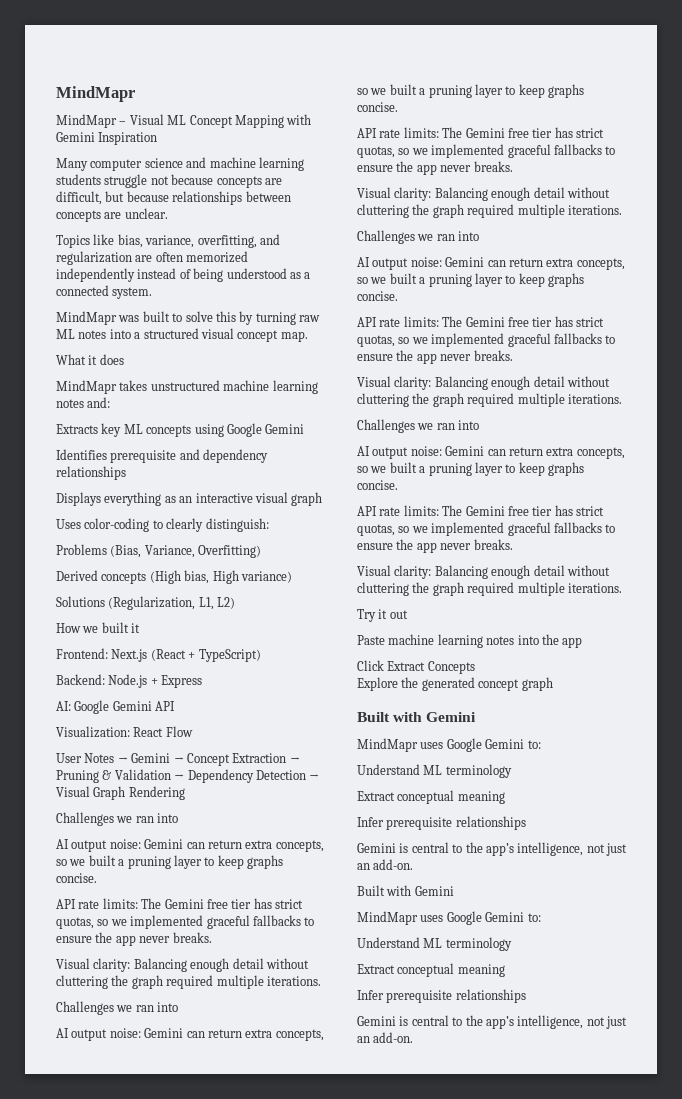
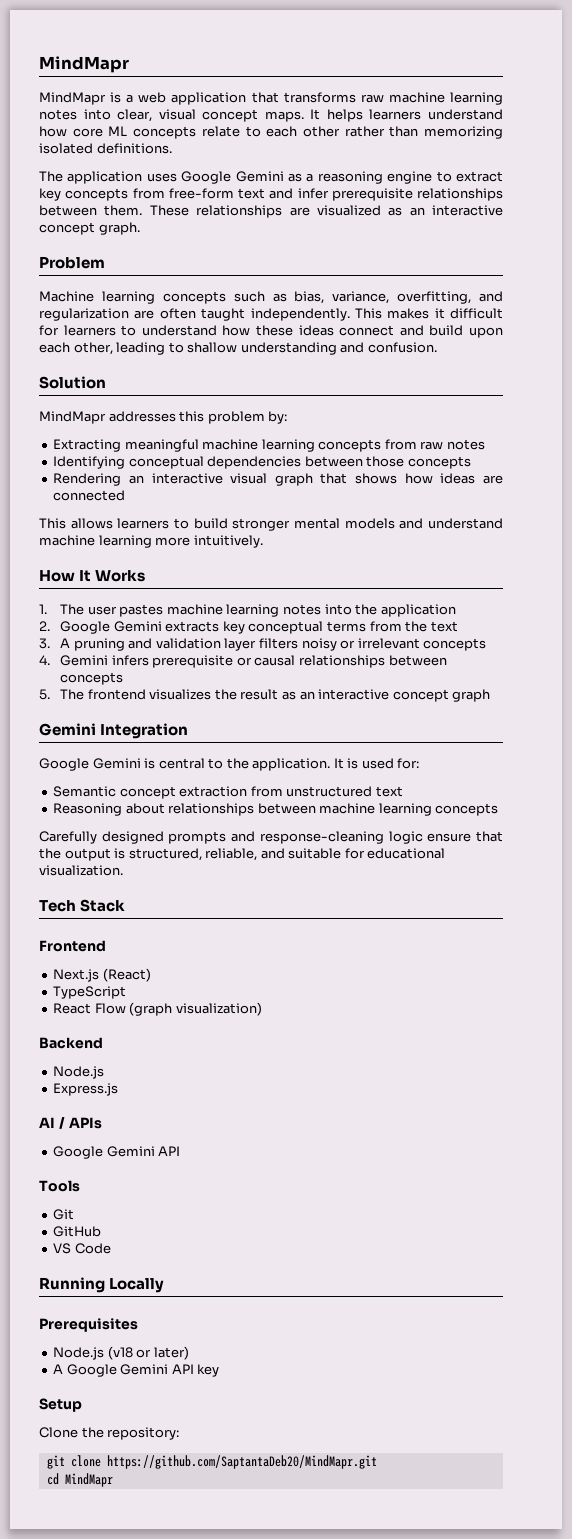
- MindMapr – Visual ML Concept Mapping with Gemini Inspiration
- Many computer science and machine learning students struggle not because concepts are difficult, but because relationships between concepts are unclear.
- Topics like bias, variance, overfitting, and regularization are often memorized independently instead of being understood as a connected system.
- MindMapr was built to solve this by turning raw ML notes into a structured visual concept map.
- What it does
- MindMapr takes unstructured machine learning notes and:
- Extracts key ML concepts using Google Gemini
- Identifies prerequisite and dependency relationships
- Displays everything as an interactive visual graph
- Uses color-coding to clearly distinguish:
- Problems (Bias, Variance, Overfitting)
- Derived concepts (High bias, High variance)
- Solutions (Regularization, L1, L2)
- How we built it
- Frontend: Next.js (React + TypeScript)
- Backend: Node.js + Express
- AI: Google Gemini API
- Visualization: React Flow
- User Notes → Gemini → Concept Extraction → Pruning & Validation → Dependency Detection → Visual Graph Rendering
- Challenges we ran into
- AI output noise: Gemini can return extra concepts, so we built a pruning layer to keep graphs concise.
- API rate limits: The Gemini free tier has strict quotas, so we implemented graceful fallbacks to ensure the app never breaks.
- Visual clarity: Balancing enough detail without cluttering the graph required multiple iterations.
- Challenges we ran into
- AI output noise: Gemini can return extra concepts, so we built a pruning layer to keep graphs concise.
- API rate limits: The Gemini free tier has strict quotas, so we implemented graceful fallbacks to ensure the app never breaks.
- Visual clarity: Balancing enough detail without cluttering the graph required multiple iterations.
- Challenges we ran into
- AI output noise: Gemini can return extra concepts, so we built a pruning layer to keep graphs concise.
- API rate limits: The Gemini free tier has strict quotas, so we implemented graceful fallbacks to ensure the app never breaks.
- Visual clarity: Balancing enough detail without cluttering the graph required multiple iterations.
- Challenges we ran into
- AI output noise: Gemini can return extra concepts, so we built a pruning layer to keep graphs concise.
- API rate limits: The Gemini free tier has strict quotas, so we implemented graceful fallbacks to ensure the app never breaks.
- Visual clarity: Balancing enough detail without cluttering the graph required multiple iterations.
- Try it out
- Paste machine learning notes into the app
- Click Extract Concepts
- Explore the generated concept graph
- Built with Gemini
- MindMapr uses Google Gemini to:
- Understand ML terminology
- Extract conceptual meaning
- Infer prerequisite relationships
- Gemini is central to the app’s intelligence, not just an add-on.
- Built with Gemini
- MindMapr uses Google Gemini to:
- Understand ML terminology
- Extract conceptual meaning
- Infer prerequisite relationships
- Gemini is central to the app’s intelligence, not just an add-on.
+ MindMapr is a web application that transforms raw machine learning notes into clear, visual concept maps. It helps learners understand how core ML concepts relate to each other rather than memorizing isolated definitions.
+ The application uses Google Gemini as a reasoning engine to extract key concepts from free-form text and infer prerequisite relationships between them. These relationships are visualized as an interactive concept graph.
+ Problem
+ Machine learning concepts such as bias, variance, overfitting, and regularization are often taught independently. This makes it difficult for learners to understand how these ideas connect and build upon each other, leading to shallow understanding and confusion.
+ Solution
+ MindMapr addresses this problem by:
+ Extracting meaningful machine learning concepts from raw notes
+ Identifying conceptual dependencies between those concepts
+ Rendering an interactive visual graph that shows how ideas are connected
+ This allows learners to build stronger mental models and understand machine learning more intuitively.
+ How It Works
+ 1. The user pastes machine learning notes into the application
+ 2. Google Gemini extracts key conceptual terms from the text
+ 3. A pruning and validation layer filters noisy or irrelevant concepts
+ 4. Gemini infers prerequisite or causal relationships between concepts
+ 5. The frontend visualizes the result as an interactive concept graph
+ Gemini Integration
+ Google Gemini is central to the application. It is used for:
+ Semantic concept extraction from unstructured text
+ Reasoning about relationships between machine learning concepts
+ Carefully designed prompts and response-cleaning logic ensure that the output is structured, reliable, and suitable for educational visualization.
+ Tech Stack
+ Frontend
+ Next.js (React)
+ TypeScript
+ React Flow (graph visualization)
+ Backend
+ Node.js
+ Express.js
+ AI / APIs
+ Google Gemini API
+ Tools
+ Git
+ GitHub
+ VS Code
+ Running Locally
+ Prerequisites
+ Node.js (v18 or later)
+ A Google Gemini API key
+ Setup
+ Clone the repository:
+ git clone https://github.com/SaptantaDeb20/MindMapr.git
+ cd MindMapr

